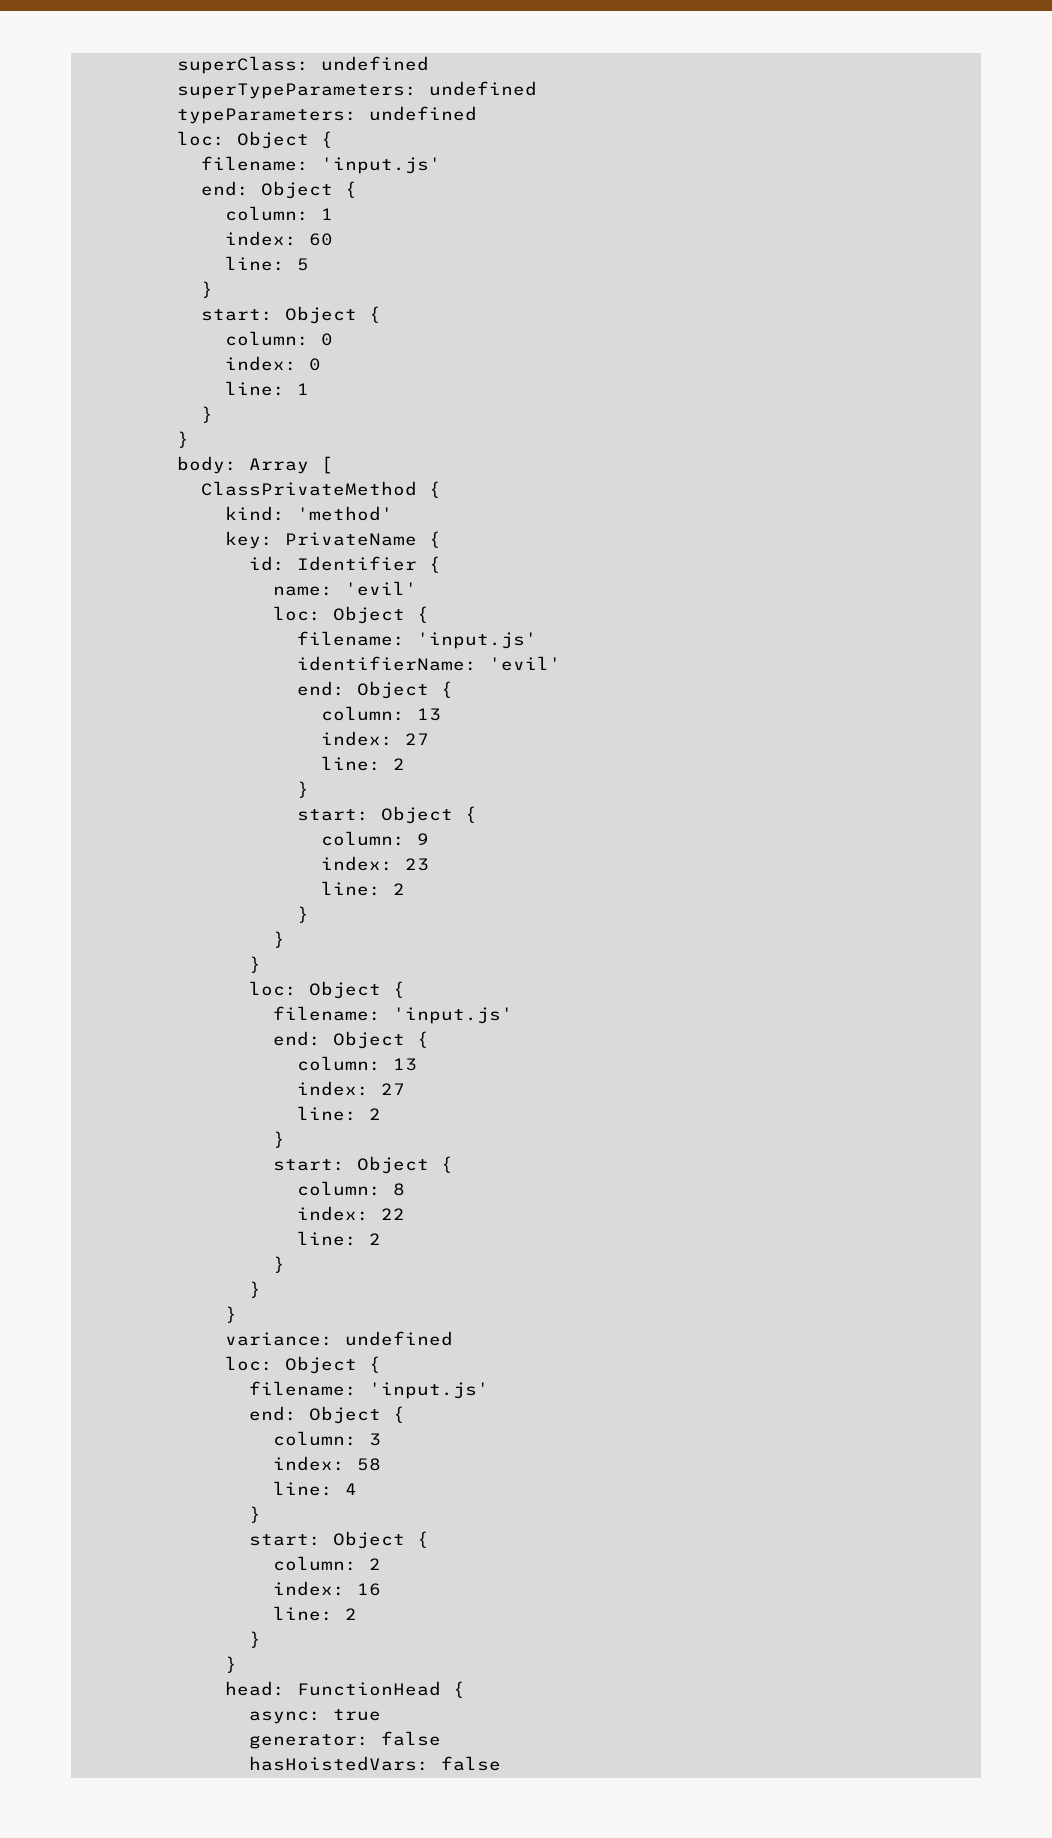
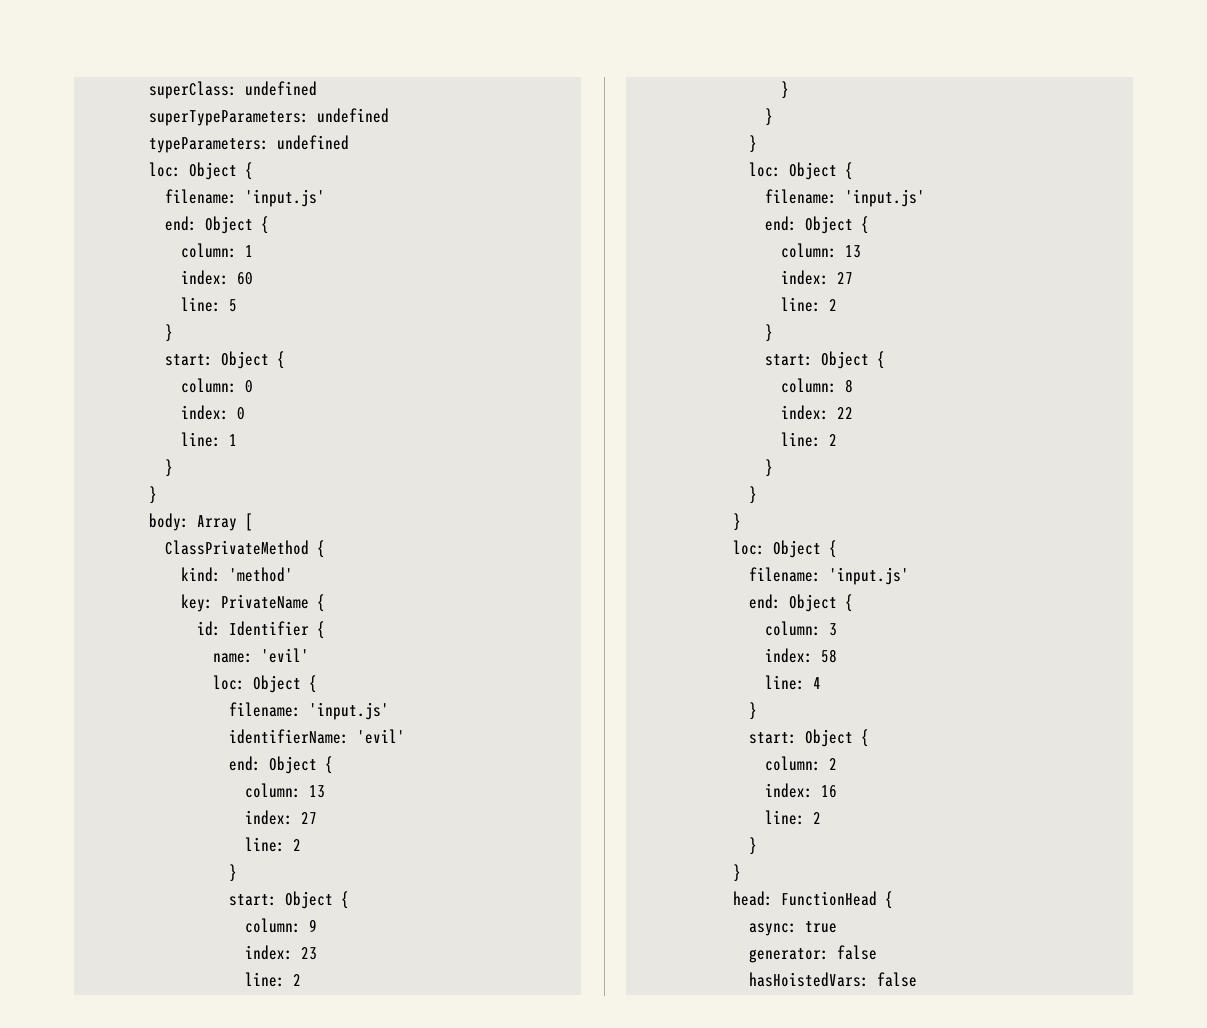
- variance: undefined

